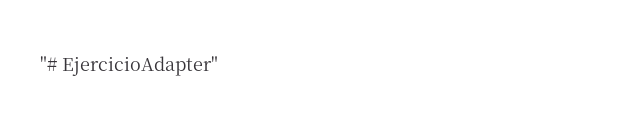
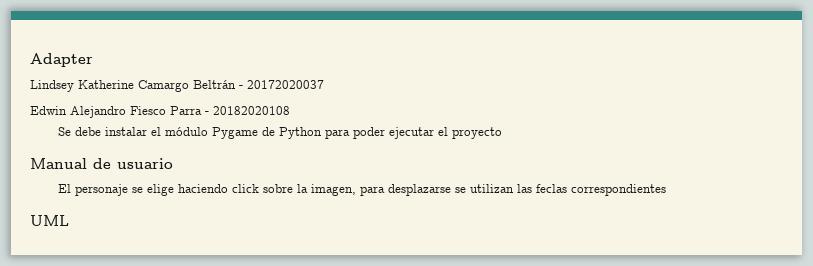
- "# EjercicioAdapter"
+ Adapter
+ Lindsey Katherine Camargo Beltrán - 20172020037
+ Edwin Alejandro Fiesco Parra - 20182020108
+ Se debe instalar el módulo Pygame de Python para poder ejecutar el proyecto
+ Manual de usuario
+ El personaje se elige haciendo click sobre la imagen, para desplazarse se utilizan las feclas correspondientes
+ UML

